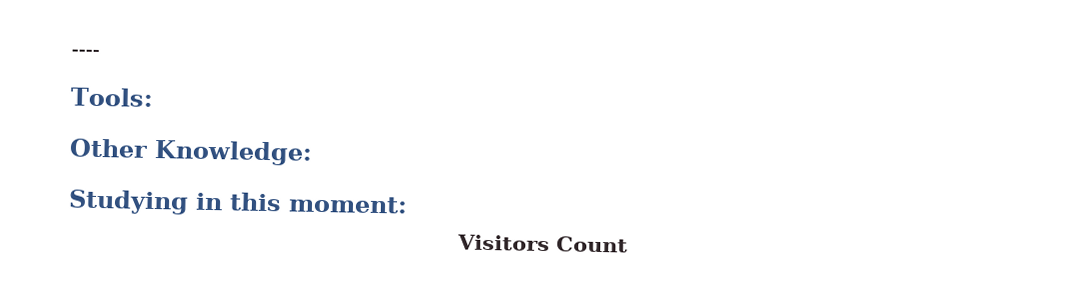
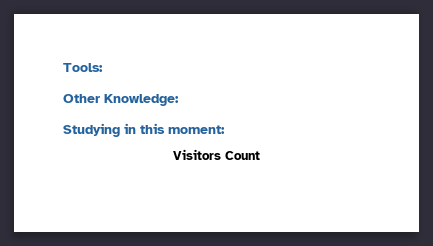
- ----

